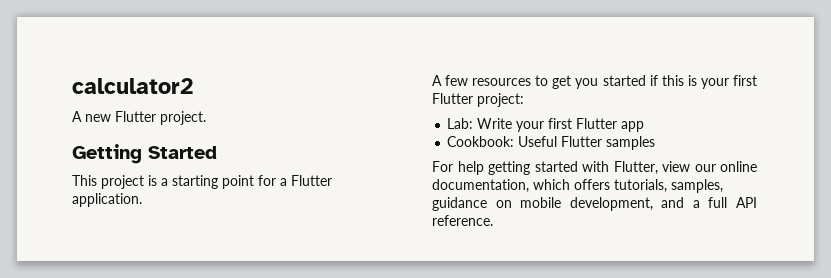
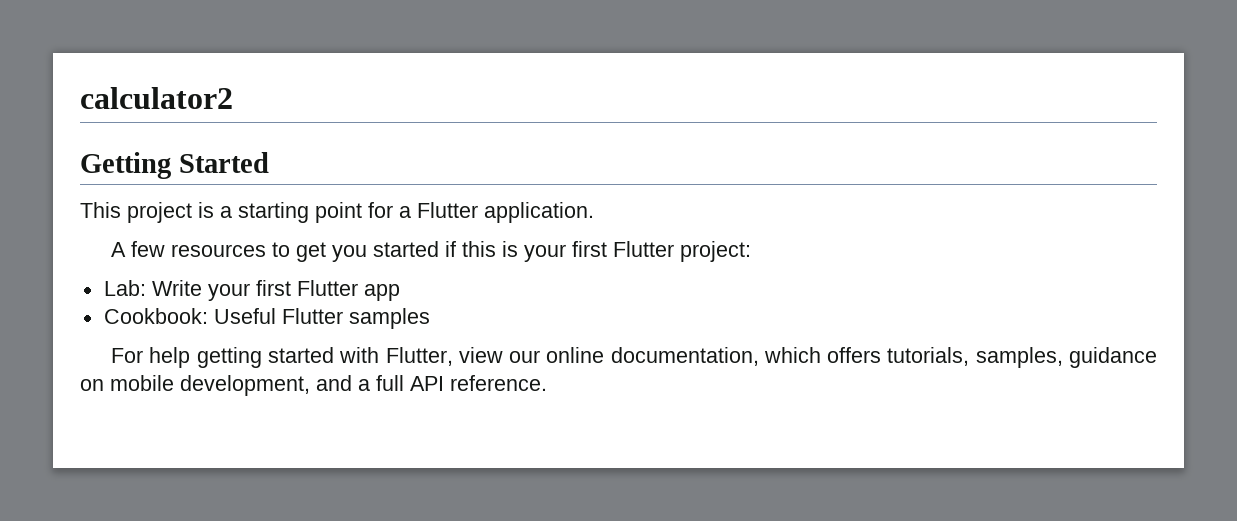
- A new Flutter project.

